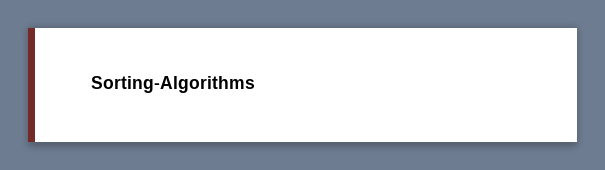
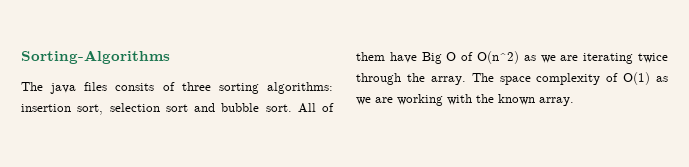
+ The java files consits of three sorting algorithms: insertion sort, selection sort and bubble sort. All of them have Big O of O(n^2) as we are iterating twice through the array. The space complexity of O(1) as we are working with the known array.

